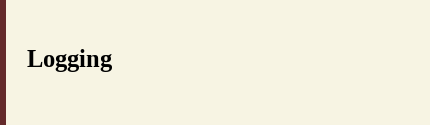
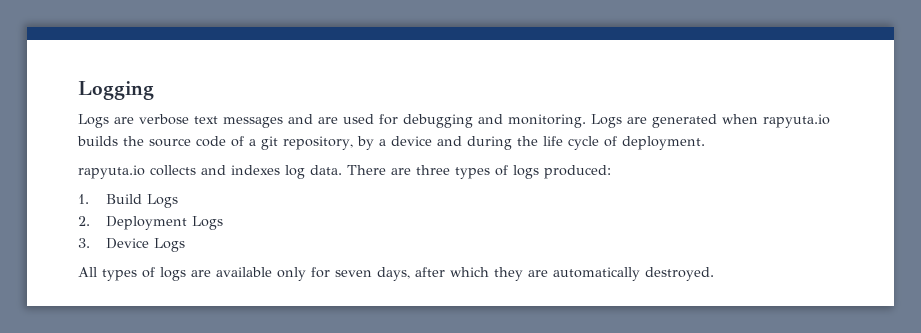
+ Logs are verbose text messages and are used for debugging and monitoring. Logs are generated when rapyuta.io builds the source code of a git repository, by a device and during the life cycle of deployment.
+ rapyuta.io collects and indexes log data. There are three types of logs produced:
+ 1. Build Logs
+ 2. Deployment Logs
+ 3. Device Logs
+ All types of logs are available only for seven days, after which they are automatically destroyed.

